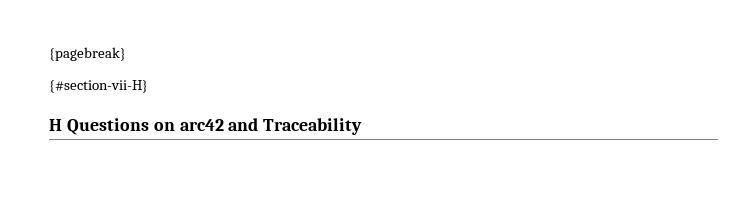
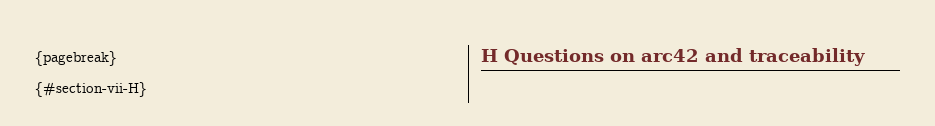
- H Questions on arc42 and Traceability
+ H Questions on arc42 and traceability

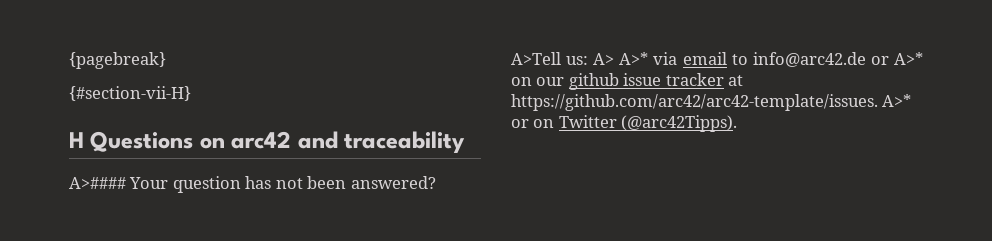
+ A>#### Your question has not been answered? A>Tell us: A> A>* via email to info@arc42.de or A>* on our github issue tracker at https://github.com/arc42/arc42-template/issues. A>* or on Twitter (@arc42Tipps).

